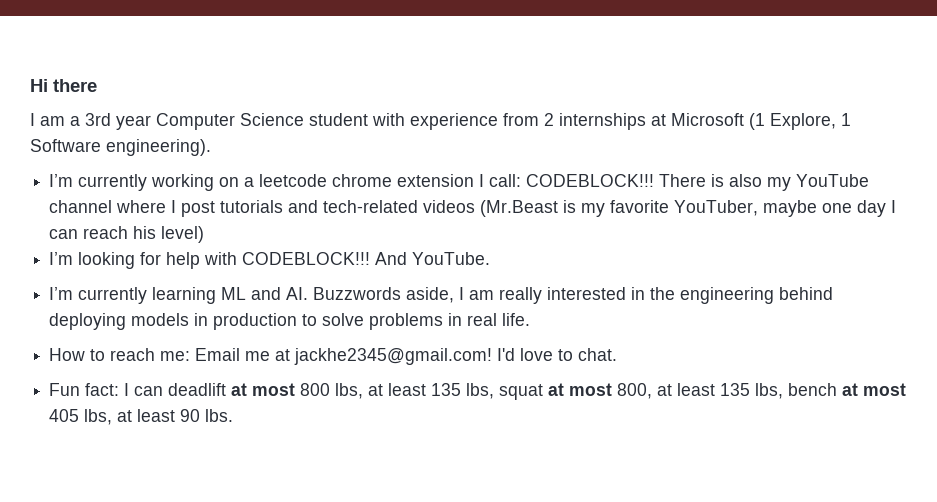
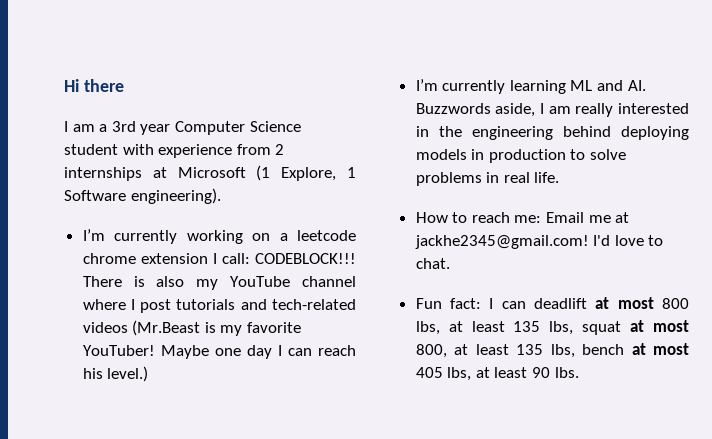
- There is also my YouTube channel where I post tutorials and tech-related videos (Mr.Beast is my favorite YouTuber, maybe one day I can reach his level)
- I’m looking for help with CODEBLOCK!!! And YouTube.
+ There is also my YouTube channel where I post tutorials and tech-related videos (Mr.Beast is my favorite YouTuber! Maybe one day I can reach his level.)

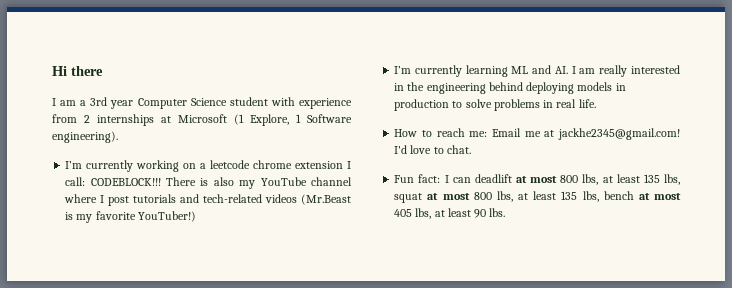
- There is also my YouTube channel where I post tutorials and tech-related videos (Mr.Beast is my favorite YouTuber! Maybe one day I can reach his level.)
+ There is also my YouTube channel where I post tutorials and tech-related videos (Mr.Beast is my favorite YouTuber!)
- I’m currently learning ML and AI. Buzzwords aside, I am really interested in the engineering behind deploying models in production to solve problems in real life.
+ I’m currently learning ML and AI. I am really interested in the engineering behind deploying models in production to solve problems in real life.
- Fun fact: I can deadlift at most 800 lbs, at least 135 lbs, squat at most 800, at least 135 lbs, bench at most 405 lbs, at least 90 lbs.
+ Fun fact: I can deadlift at most 800 lbs, at least 135 lbs, squat at most 800 lbs, at least 135 lbs, bench at most 405 lbs, at least 90 lbs.

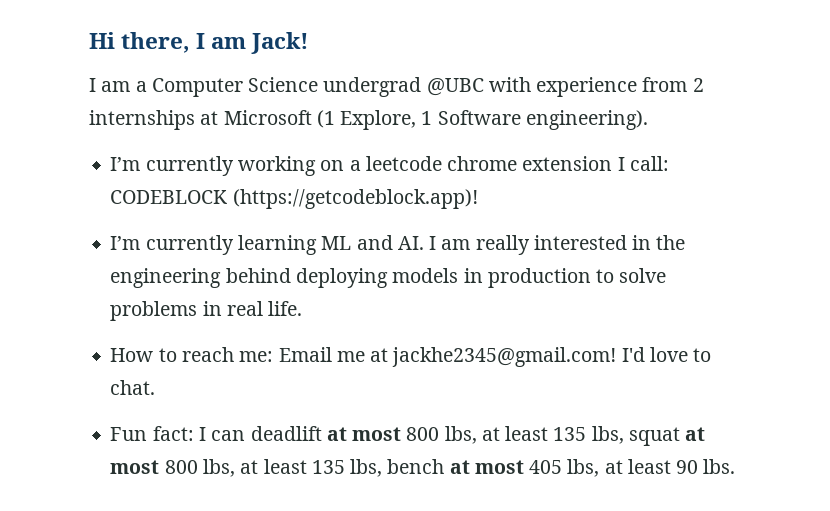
- Hi there
+ Hi there, I am Jack!
- I am a 3rd year Computer Science student with experience from 2 internships at Microsoft (1 Explore, 1 Software engineering).
+ I am a Computer Science undergrad @UBC with experience from 2 internships at Microsoft (1 Explore, 1 Software engineering).
- I’m currently working on a leetcode chrome extension I call: CODEBLOCK!!! There is also my YouTube channel where I post tutorials and tech-related videos (Mr.Beast is my favorite YouTuber!)
+ I’m currently working on a leetcode chrome extension I call: CODEBLOCK (https://getcodeblock.app)!

